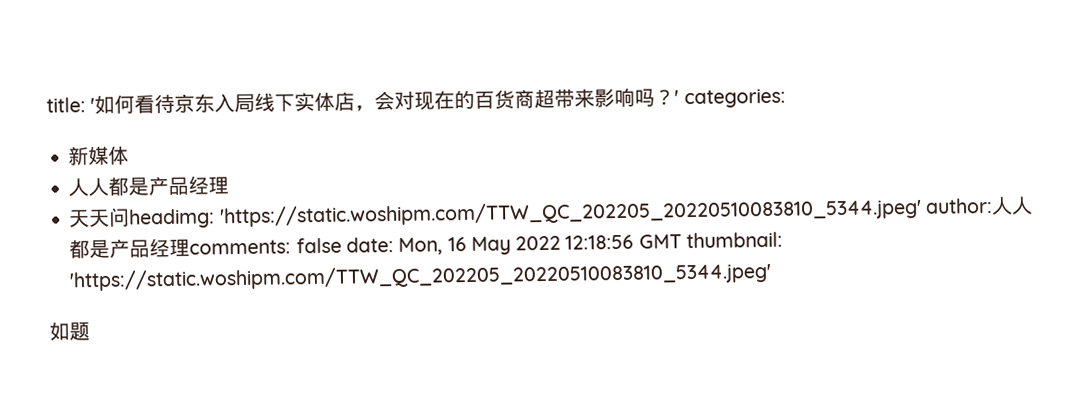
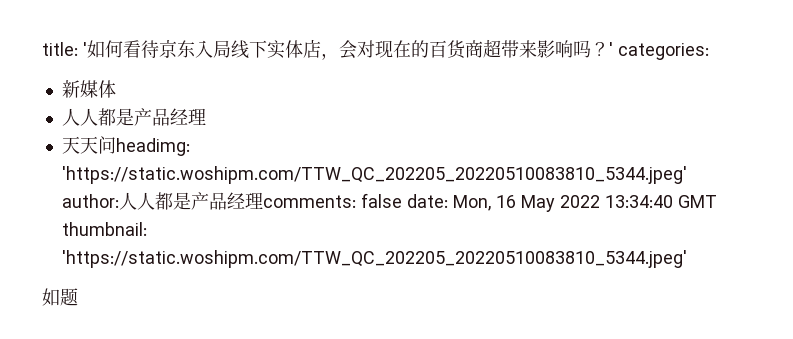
- 天天问headimg: 'https://static.woshipm.com/TTW_QC_202205_20220510083810_5344.jpeg' author:人人都是产品经理comments: false date: Mon, 16 May 2022 12:18:56 GMT thumbnail: 'https://static.woshipm.com/TTW_QC_202205_20220510083810_5344.jpeg'
+ 天天问headimg: 'https://static.woshipm.com/TTW_QC_202205_20220510083810_5344.jpeg' author:人人都是产品经理comments: false date: Mon, 16 May 2022 13:34:40 GMT thumbnail: 'https://static.woshipm.com/TTW_QC_202205_20220510083810_5344.jpeg'

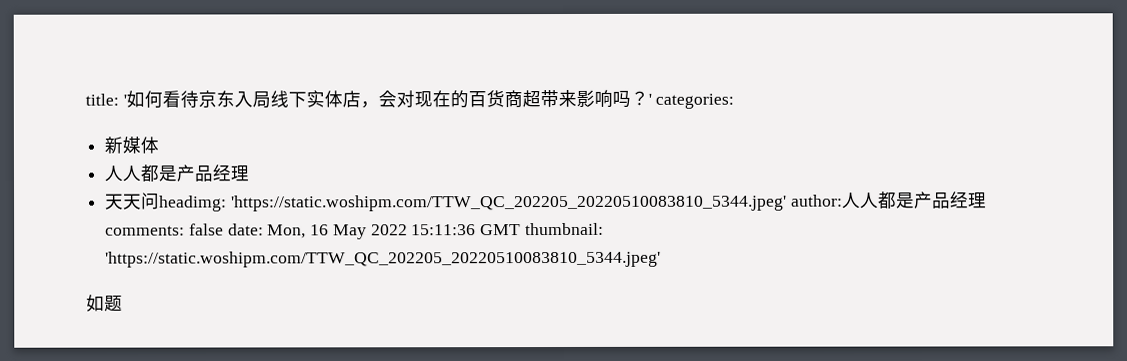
- 天天问headimg: 'https://static.woshipm.com/TTW_QC_202205_20220510083810_5344.jpeg' author:人人都是产品经理comments: false date: Mon, 16 May 2022 13:34:40 GMT thumbnail: 'https://static.woshipm.com/TTW_QC_202205_20220510083810_5344.jpeg'
+ 天天问headimg: 'https://static.woshipm.com/TTW_QC_202205_20220510083810_5344.jpeg' author:人人都是产品经理comments: false date: Mon, 16 May 2022 15:11:36 GMT thumbnail: 'https://static.woshipm.com/TTW_QC_202205_20220510083810_5344.jpeg'

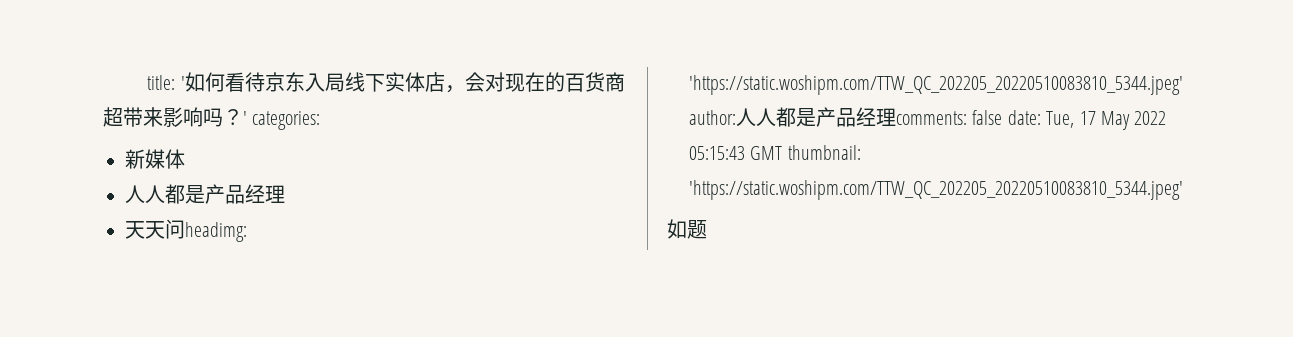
- 天天问headimg: 'https://static.woshipm.com/TTW_QC_202205_20220510083810_5344.jpeg' author:人人都是产品经理comments: false date: Mon, 16 May 2022 15:11:36 GMT thumbnail: 'https://static.woshipm.com/TTW_QC_202205_20220510083810_5344.jpeg'
+ 天天问headimg: 'https://static.woshipm.com/TTW_QC_202205_20220510083810_5344.jpeg' author:人人都是产品经理comments: false date: Tue, 17 May 2022 05:15:43 GMT thumbnail: 'https://static.woshipm.com/TTW_QC_202205_20220510083810_5344.jpeg'

